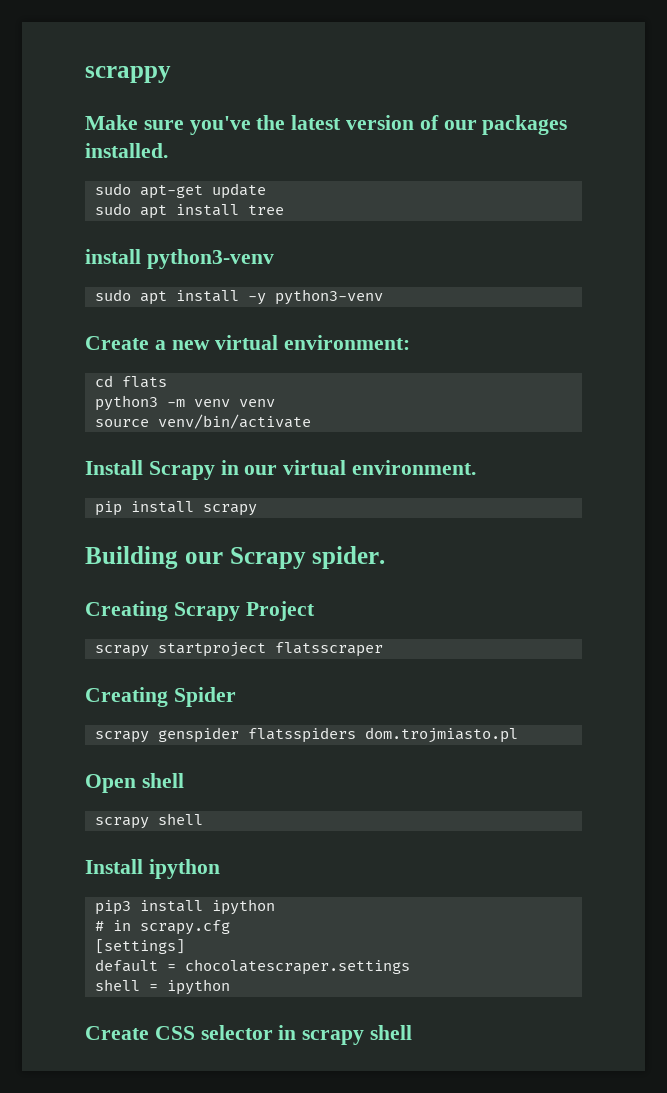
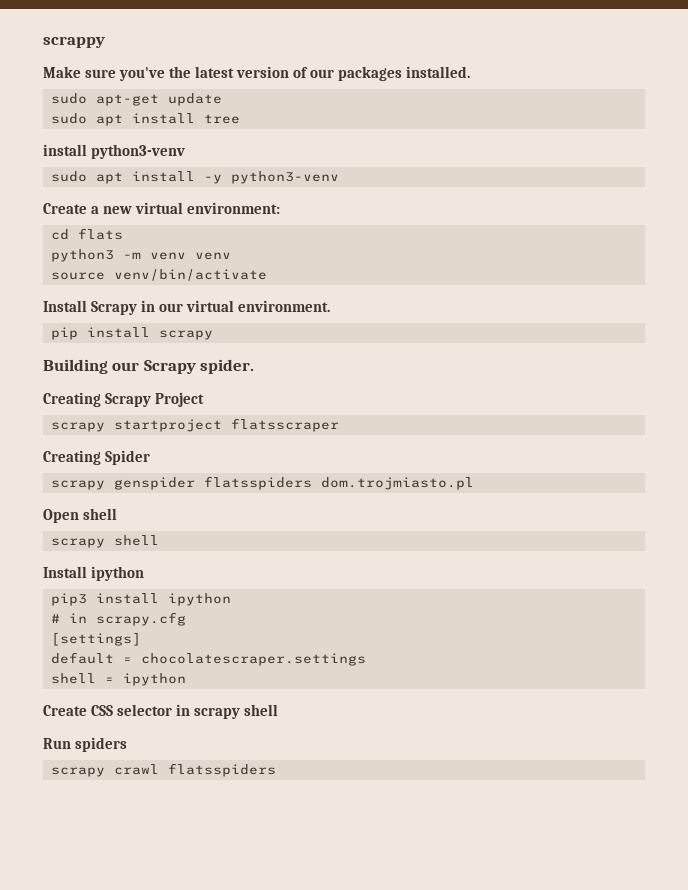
+ Run spiders
+ scrapy crawl flatsspiders

